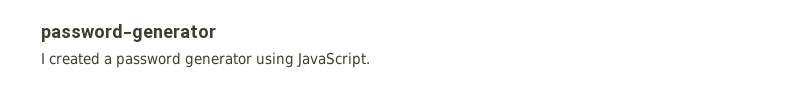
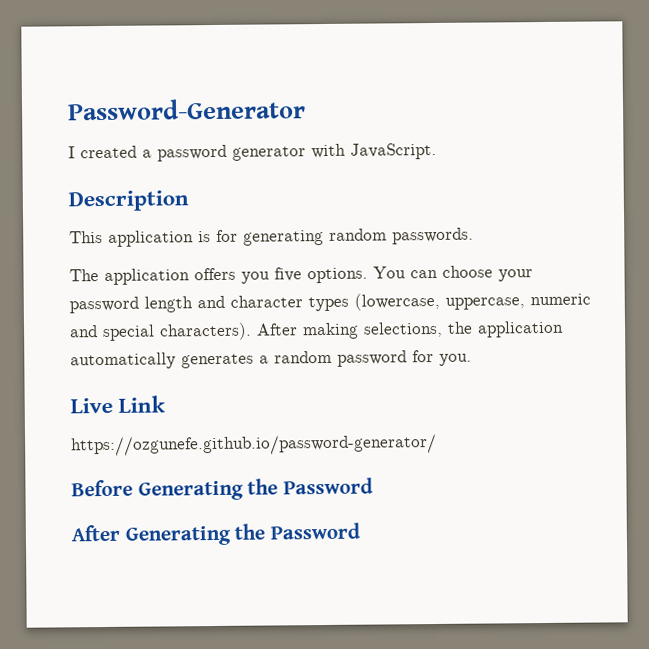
- password-generator
+ Password-Generator
- I created a password generator using JavaScript.
+ I created a password generator with JavaScript.
+ Description
+ This application is for generating random passwords.
+ The application offers you five options. You can choose your password length and character types (lowercase, uppercase, numeric and special characters). After making selections, the application automatically generates a random password for you.
+ Live Link
+ https://ozgunefe.github.io/password-generator/
+ Before Generating the Password
+ After Generating the Password

